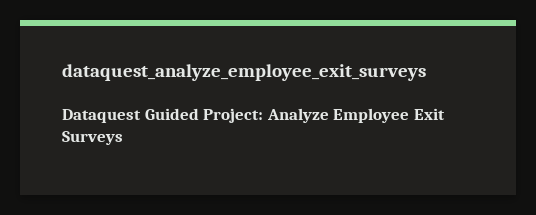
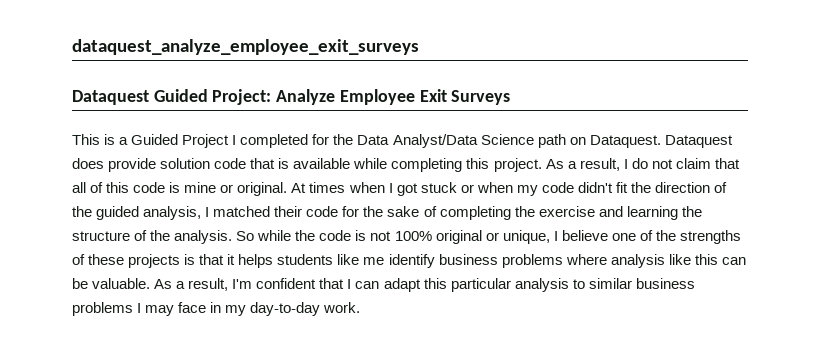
+ This is a Guided Project I completed for the Data Analyst/Data Science path on Dataquest. Dataquest does provide solution code that is available while completing this project. As a result, I do not claim that all of this code is mine or original. At times when I got stuck or when my code didn't fit the direction of the guided analysis, I matched their code for the sake of completing the exercise and learning the structure of the analysis. So while the code is not 100% original or unique, I believe one of the strengths of these projects is that it helps students like me identify business problems where analysis like this can be valuable. As a result, I'm confident that I can adapt this particular analysis to similar business problems I may face in my day-to-day work.

